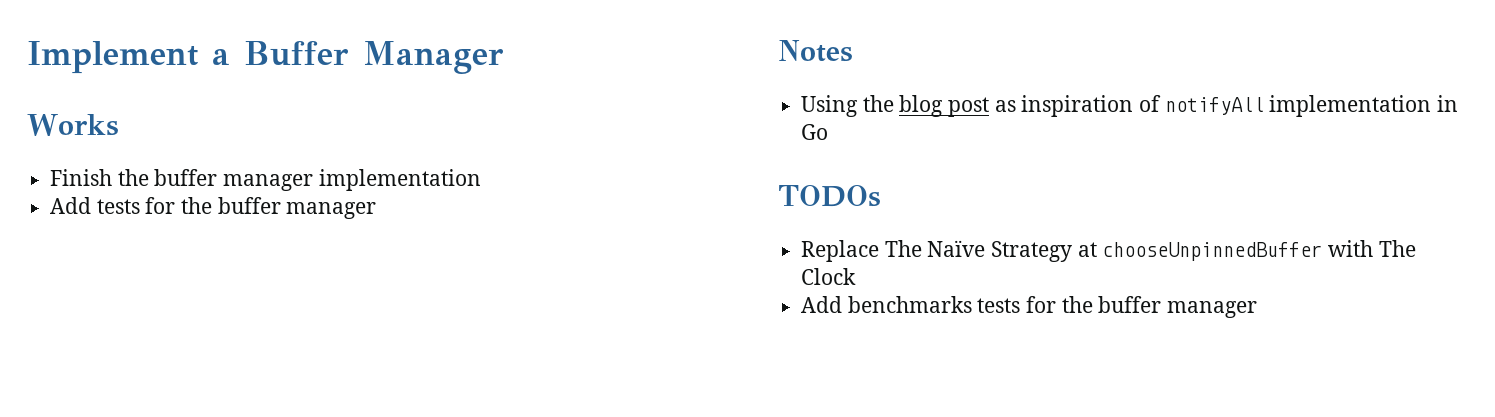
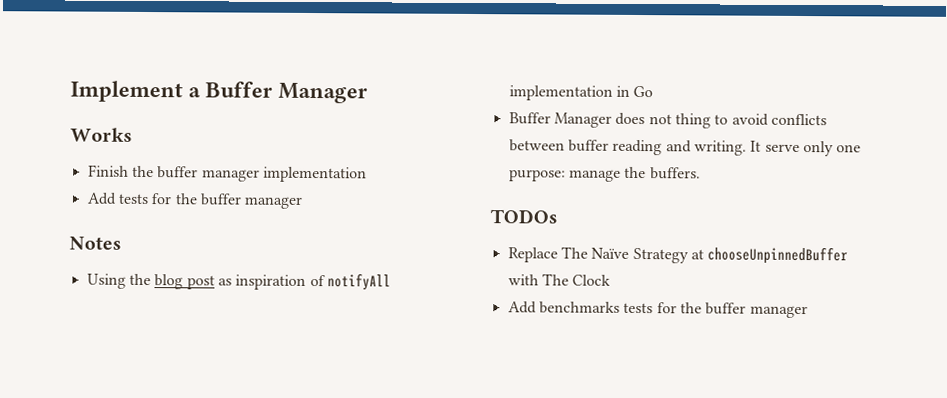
+ Buffer Manager does not thing to avoid conflicts between buffer reading and writing. It serve only one purpose: manage the buffers.

